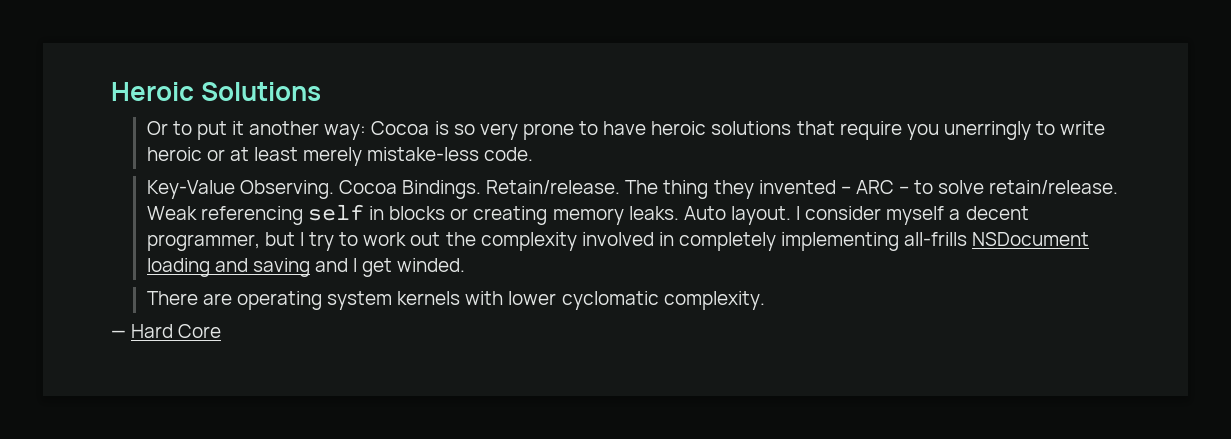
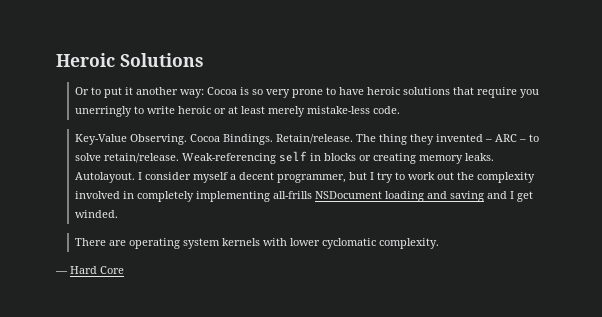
- Weak referencing self in blocks or creating memory leaks.
+ Weak-referencing self in blocks or creating memory leaks.
- Auto layout.
+ Autolayout.

